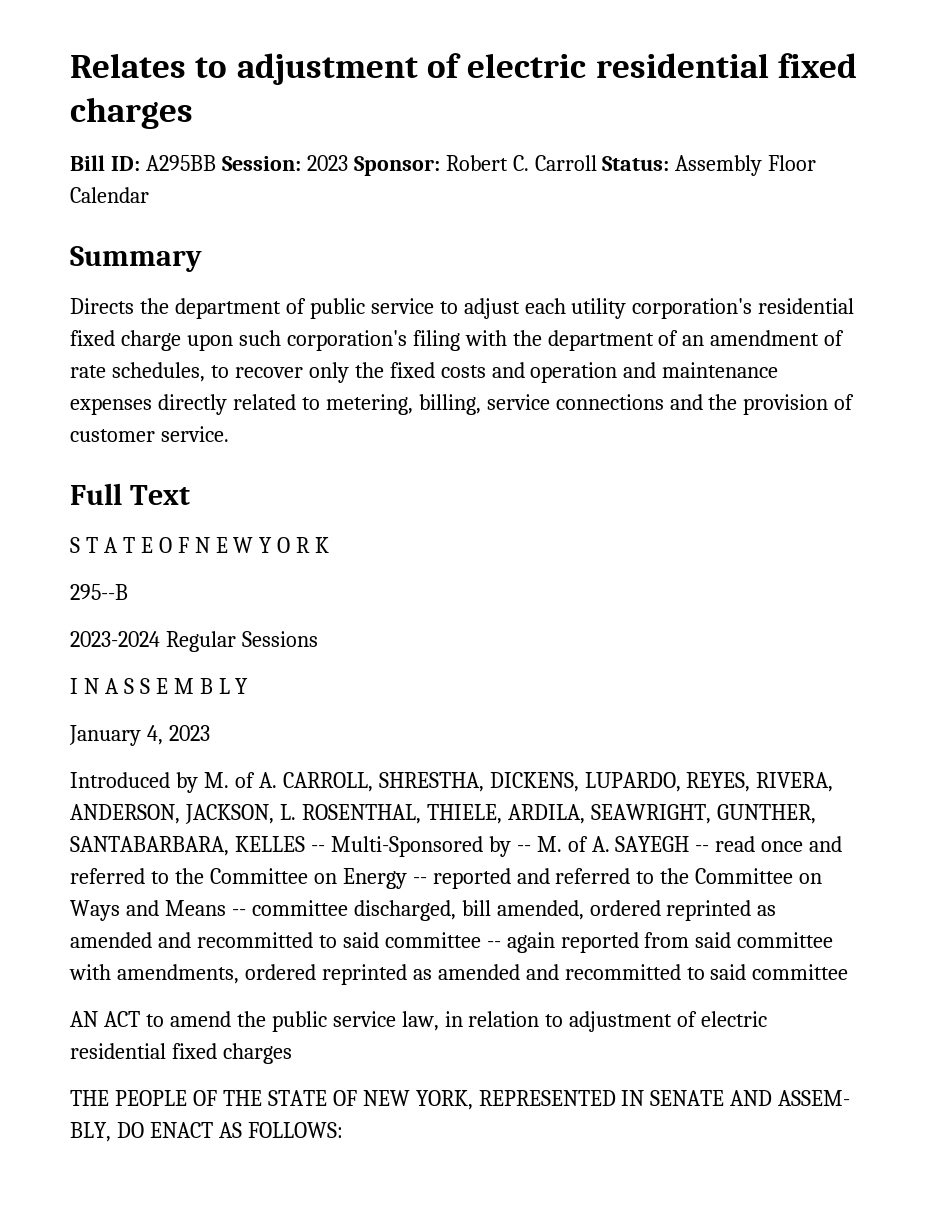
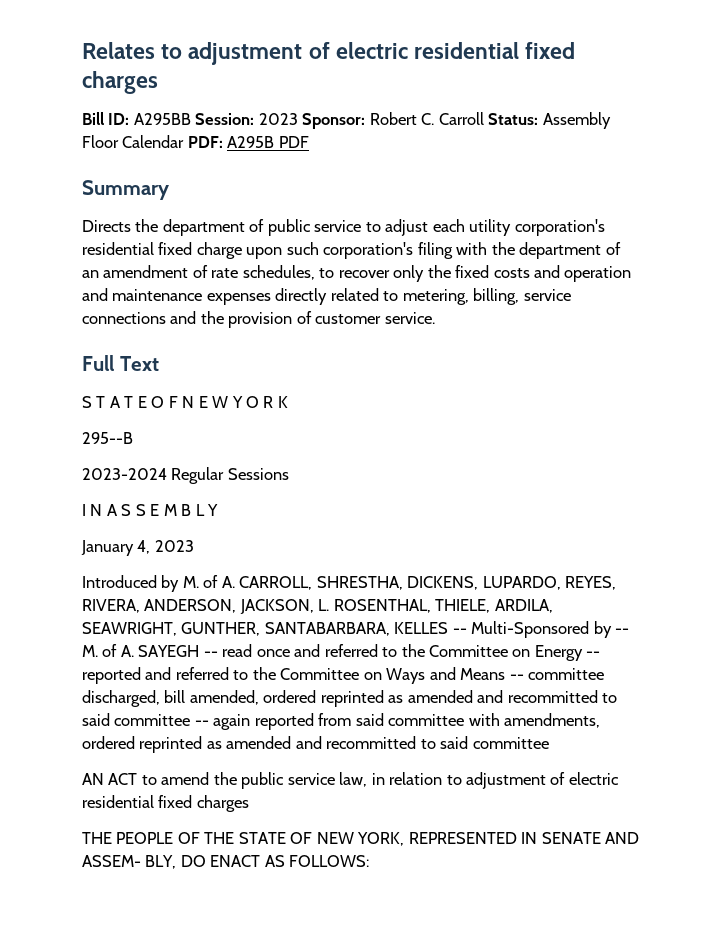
- Bill ID: A295BB Session: 2023 Sponsor: Robert C. Carroll Status: Assembly Floor Calendar
+ Bill ID: A295BB Session: 2023 Sponsor: Robert C. Carroll Status: Assembly Floor Calendar PDF: A295B PDF

